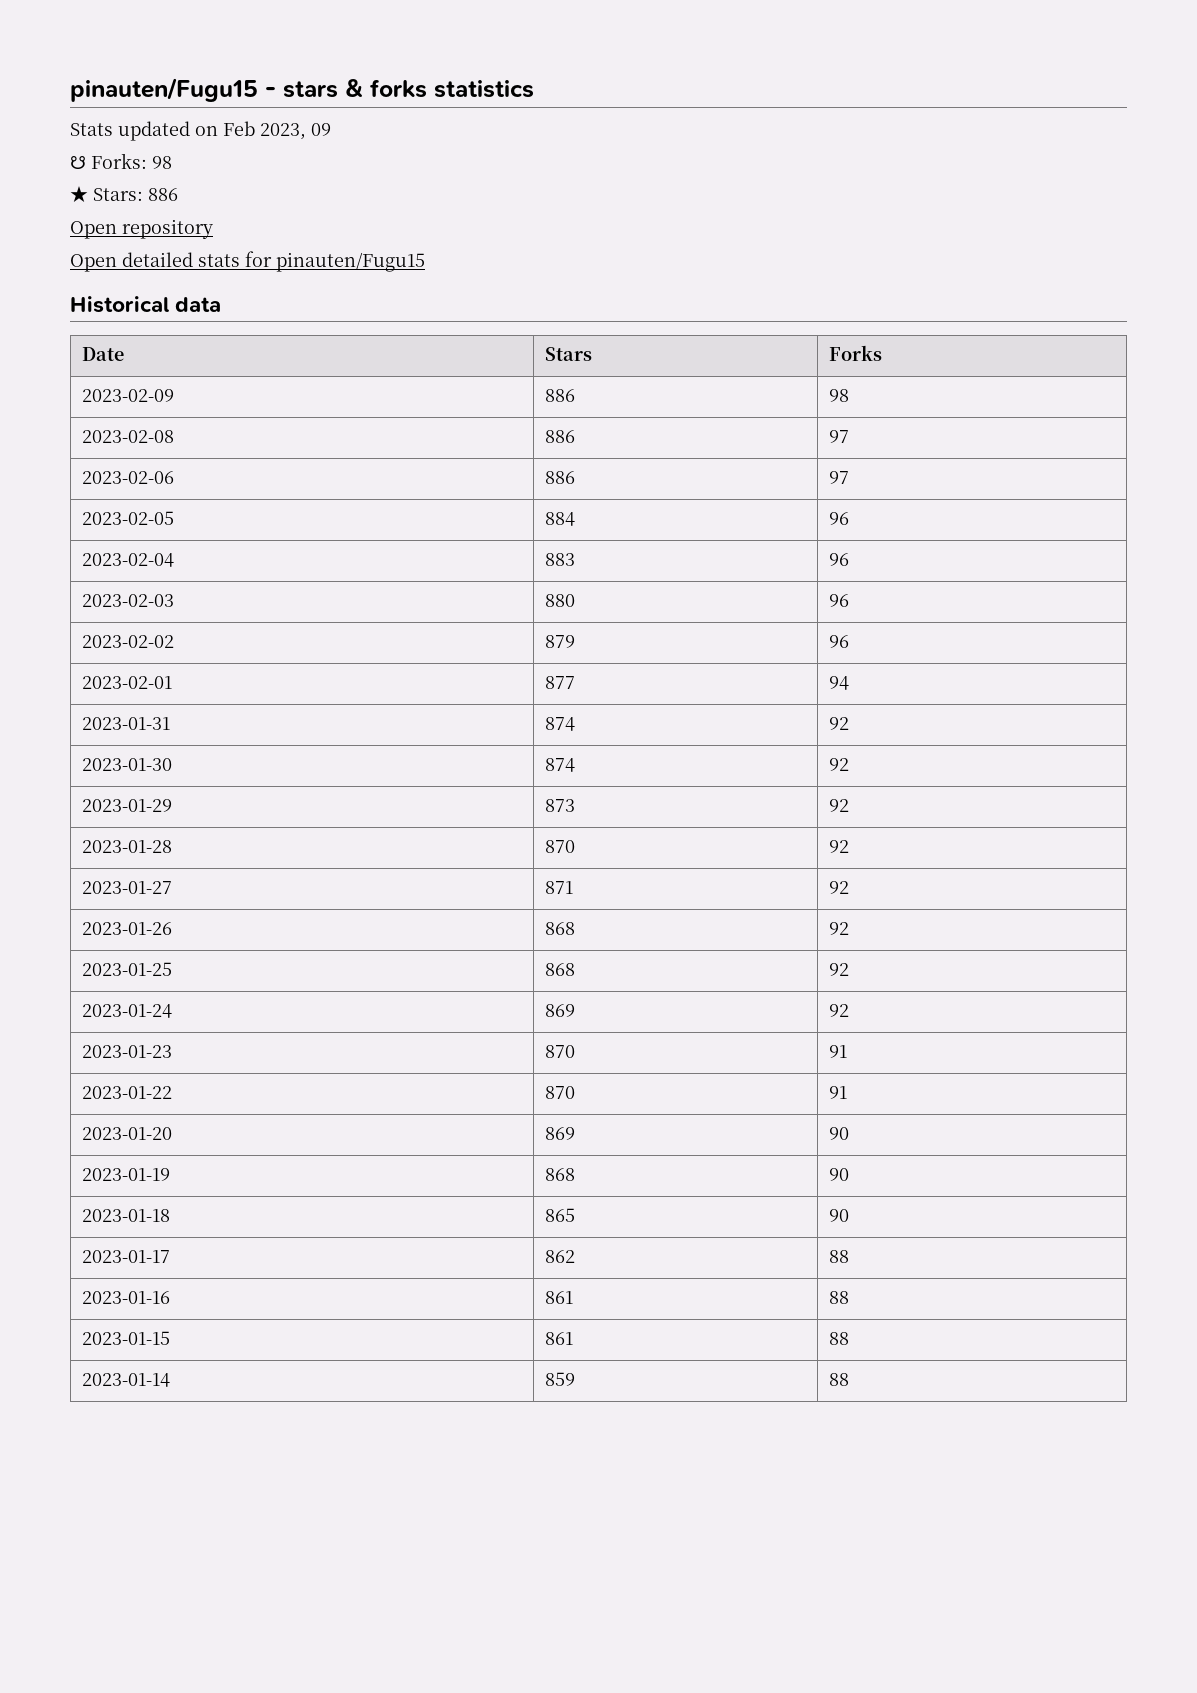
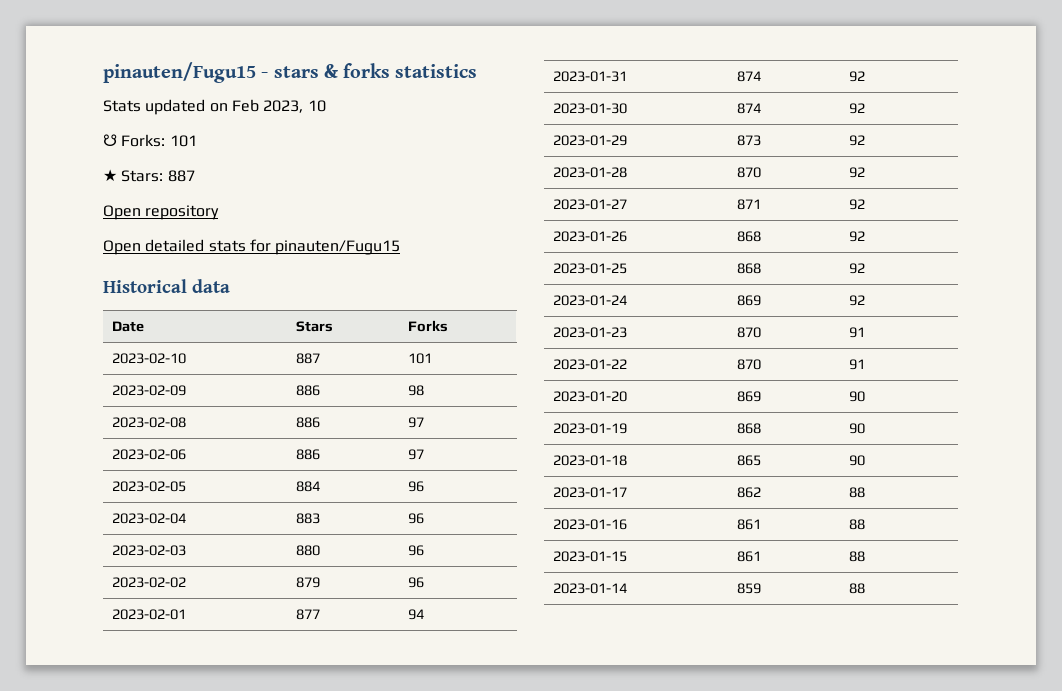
- Stats updated on Feb 2023, 09
+ Stats updated on Feb 2023, 10
- ☋ Forks: 98
+ ☋ Forks: 101
- ★ Stars: 886
+ ★ Stars: 887
+ 2023-02-10 | 887 | 101

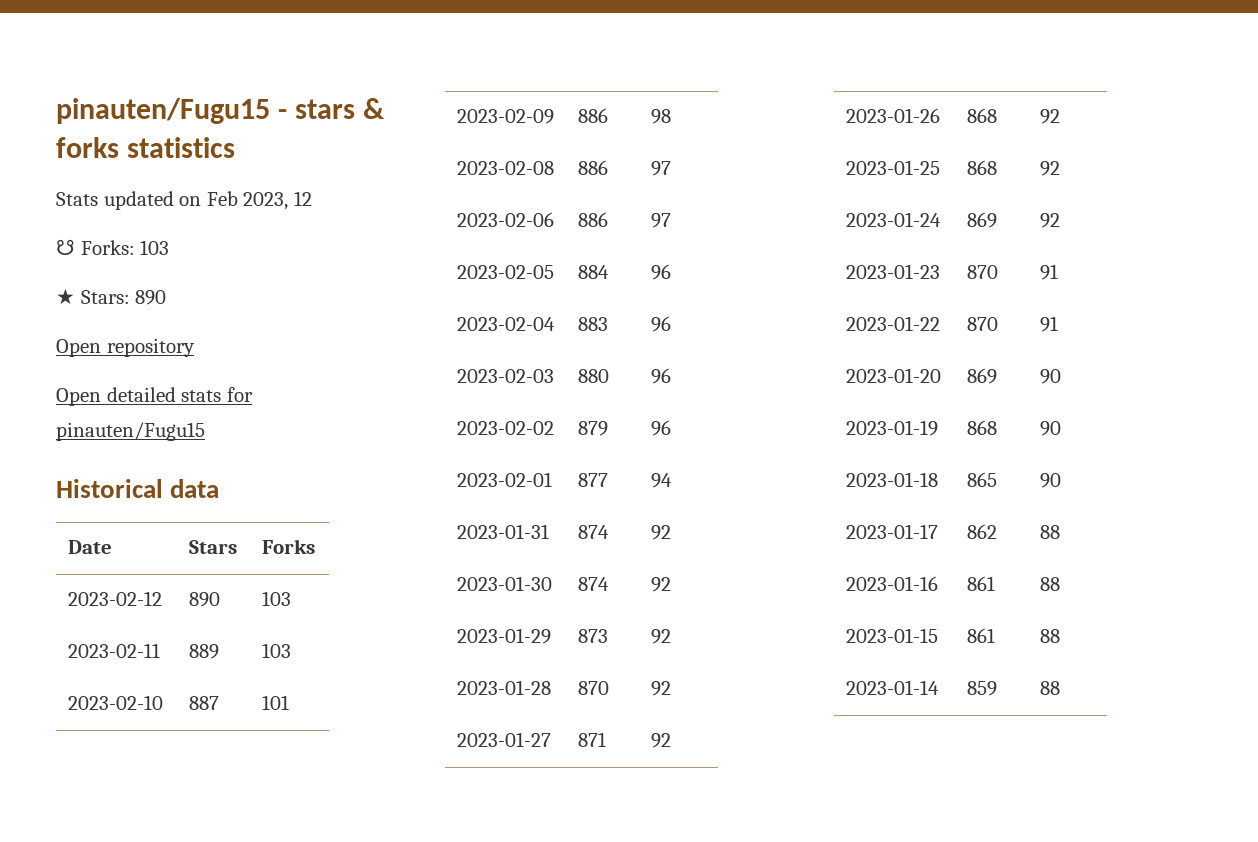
- Stats updated on Feb 2023, 10
+ Stats updated on Feb 2023, 12
- ☋ Forks: 101
+ ☋ Forks: 103
- ★ Stars: 887
+ ★ Stars: 890
+ 2023-02-12 | 890 | 103
+ 2023-02-11 | 889 | 103

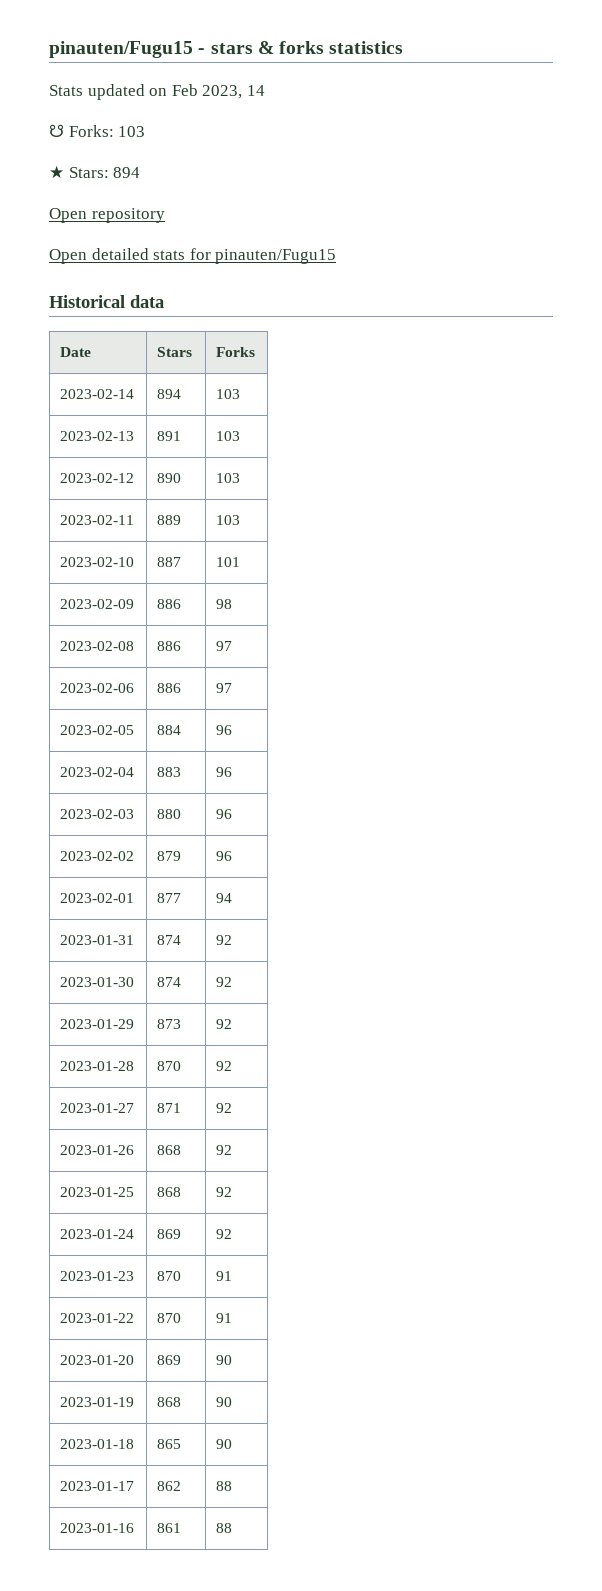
- Stats updated on Feb 2023, 12
+ Stats updated on Feb 2023, 14
- ★ Stars: 890
+ ★ Stars: 894
+ 2023-02-14 | 894 | 103
+ 2023-02-13 | 891 | 103
- 2023-01-15 | 861 | 88
- 2023-01-14 | 859 | 88

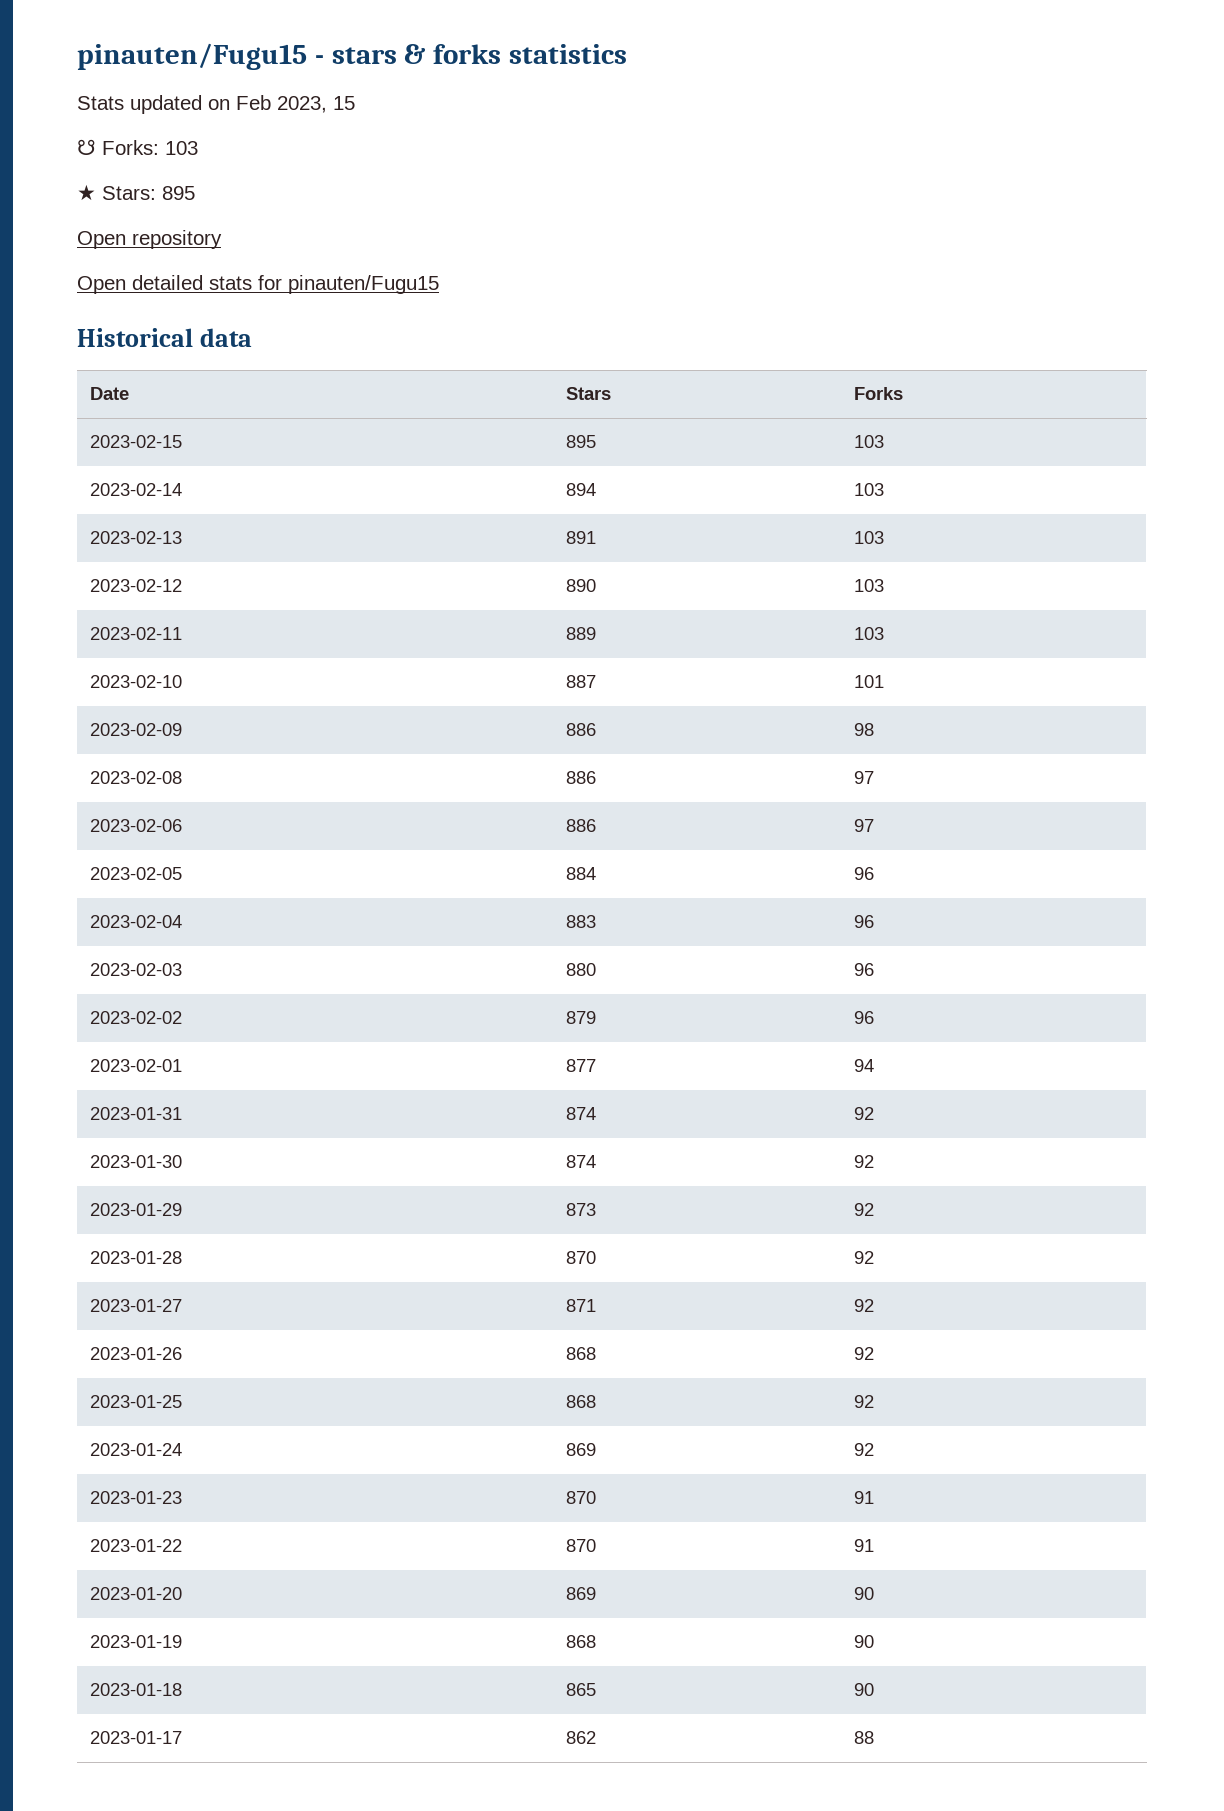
- Stats updated on Feb 2023, 14
+ Stats updated on Feb 2023, 15
- ★ Stars: 894
+ ★ Stars: 895
+ 2023-02-15 | 895 | 103
- 2023-01-16 | 861 | 88

